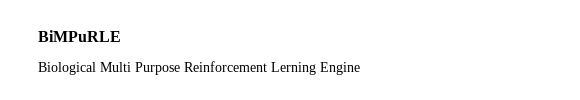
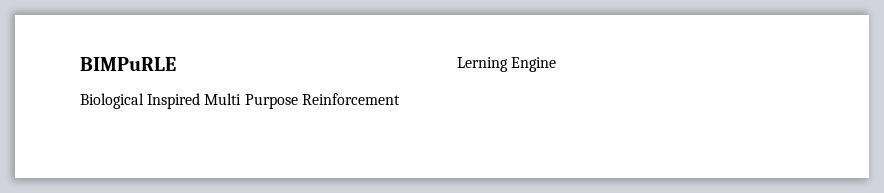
- BiMPuRLE
+ BIMPuRLE
- Biological Multi Purpose Reinforcement Lerning Engine
+ Biological Inspired Multi Purpose Reinforcement Lerning Engine

